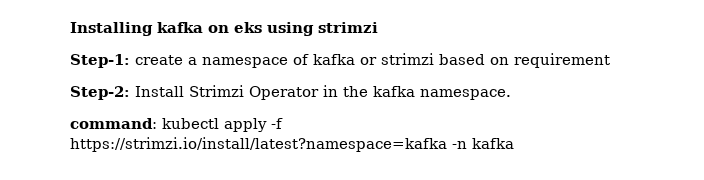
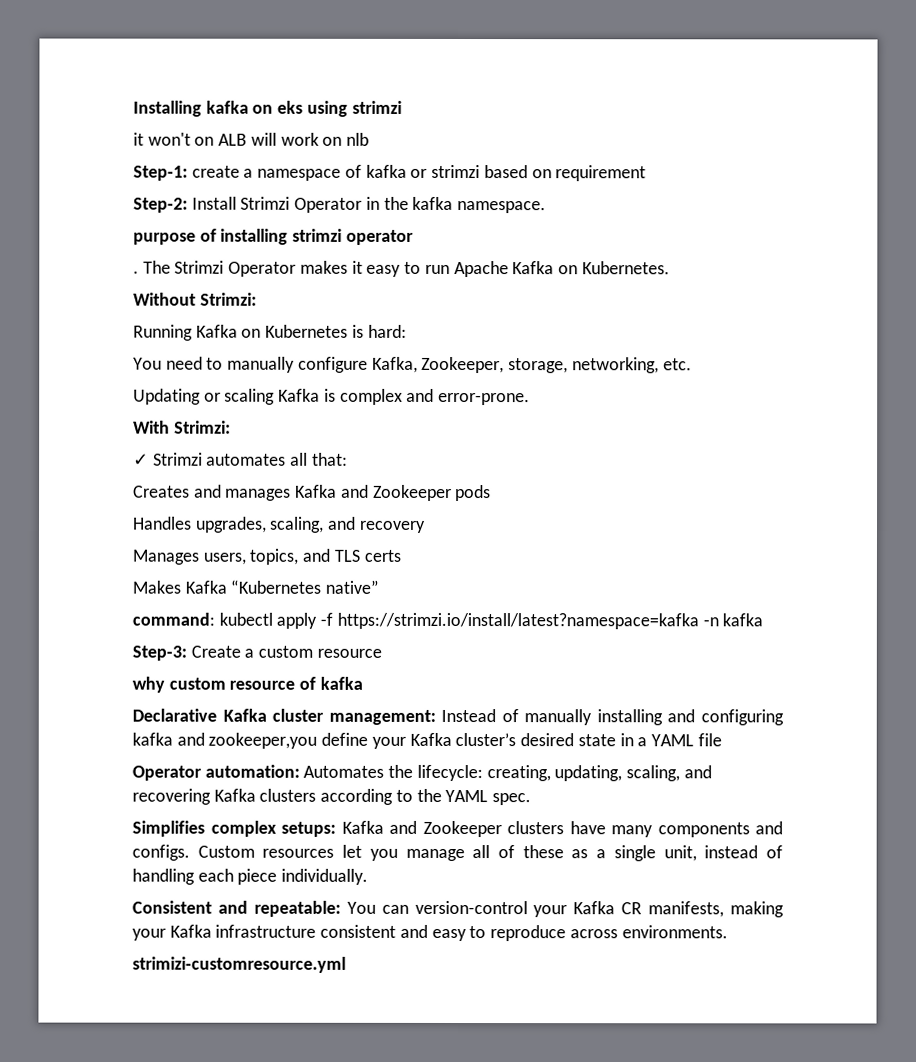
+ it won't on ALB will work on nlb
+ purpose of installing strimzi operator
+ . The Strimzi Operator makes it easy to run Apache Kafka on Kubernetes.
+ Without Strimzi:
+ Running Kafka on Kubernetes is hard:
+ You need to manually configure Kafka, Zookeeper, storage, networking, etc.
+ Updating or scaling Kafka is complex and error-prone.
+ With Strimzi:
+ ✓ Strimzi automates all that:
+ Creates and manages Kafka and Zookeeper pods
+ Handles upgrades, scaling, and recovery
+ Manages users, topics, and TLS certs
+ Makes Kafka “Kubernetes native”
+ Step-3: Create a custom resource
+ why custom resource of kafka
+ Declarative Kafka cluster management: Instead of manually installing and configuring kafka and zookeeper,you define your Kafka cluster’s desired state in a YAML file
+ Operator automation: Automates the lifecycle: creating, updating, scaling, and recovering Kafka clusters according to the YAML spec.
+ Simplifies complex setups: Kafka and Zookeeper clusters have many components and configs. Custom resources let you manage all of these as a single unit, instead of handling each piece individually.
+ Consistent and repeatable: You can version-control your Kafka CR manifests, making your Kafka infrastructure consistent and easy to reproduce across environments.
+ strimizi-customresource.yml

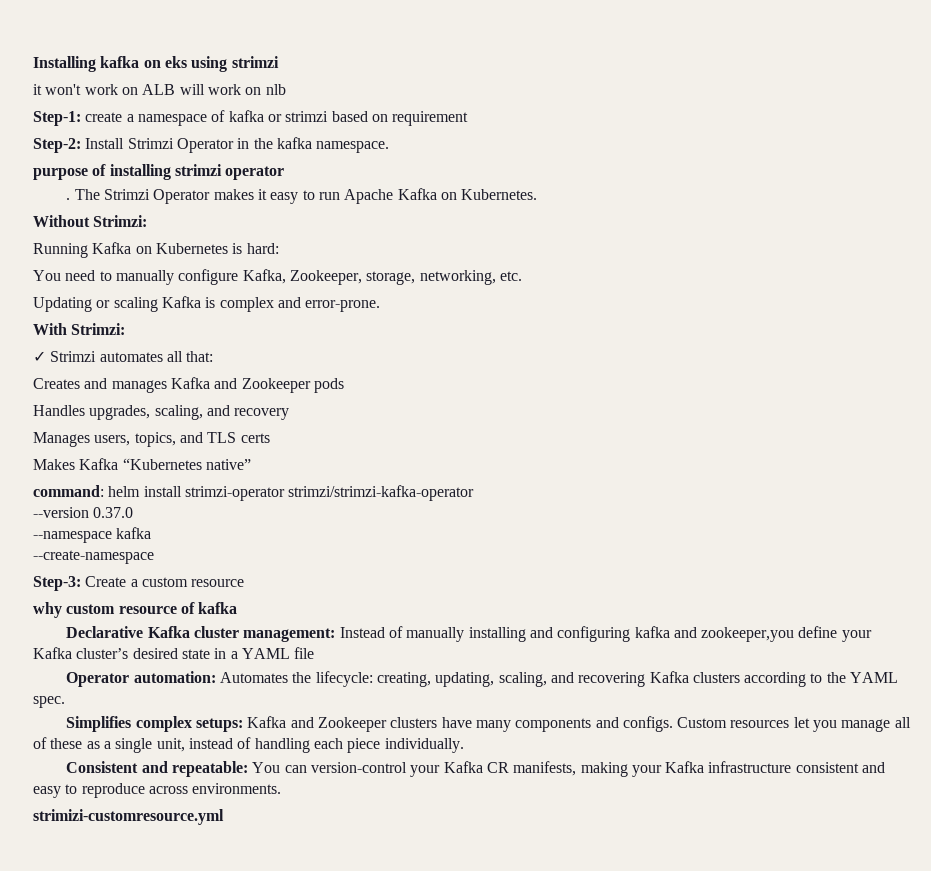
- it won't on ALB will work on nlb
+ it won't work on ALB will work on nlb
- command: kubectl apply -f https://strimzi.io/install/latest?namespace=kafka -n kafka
+ command: helm install strimzi-operator strimzi/strimzi-kafka-operator
+ --version 0.37.0
+ --namespace kafka
+ --create-namespace

